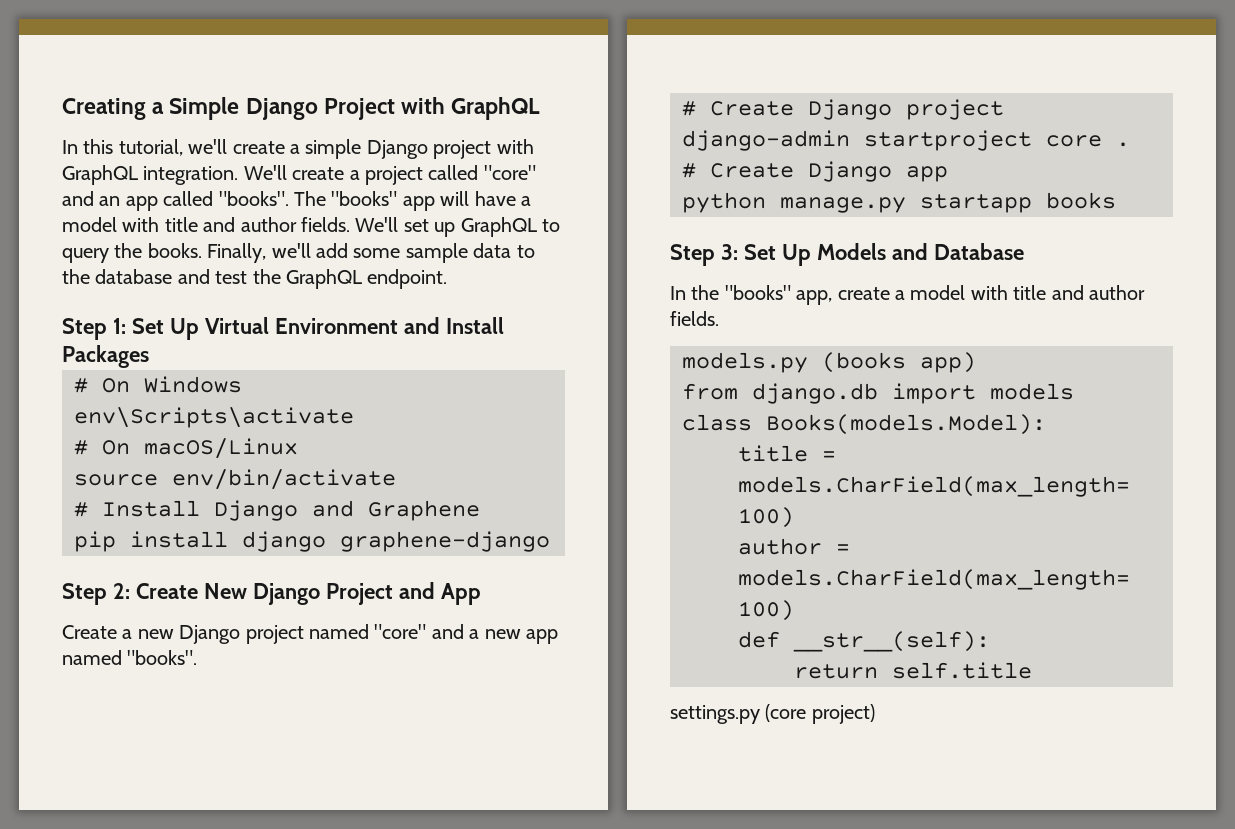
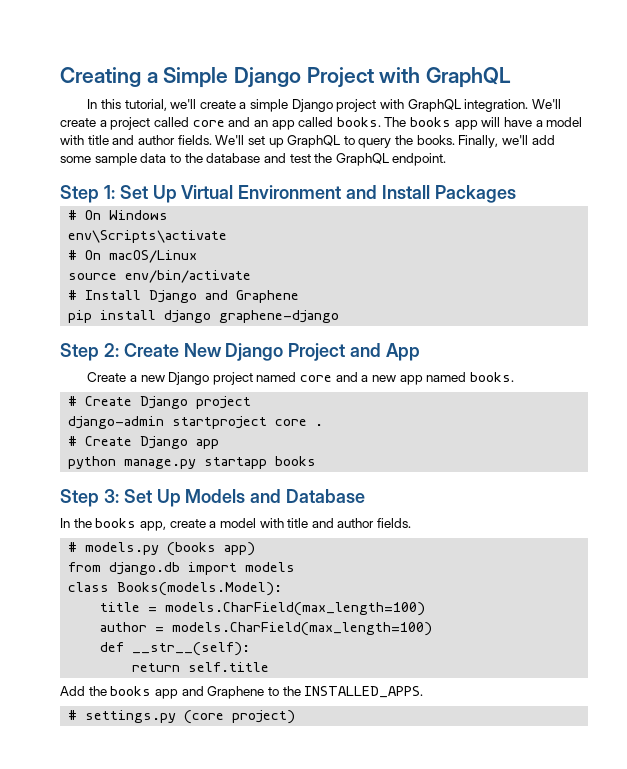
- We'll create a project called "core" and an app called "books". The "books" app will have a model with title and author fields.
+ We'll create a project called core and an app called books. The books app will have a model with title and author fields.
- Create a new Django project named "core" and a new app named "books".
+ Create a new Django project named core and a new app named books.
- In the "books" app, create a model with title and author fields.
+ In the books app, create a model with title and author fields.
- models.py (books app)
+ # models.py (books app)
- settings.py (core project)
+ Add the books app and Graphene to the INSTALLED_APPS.
+ # settings.py (core project)

